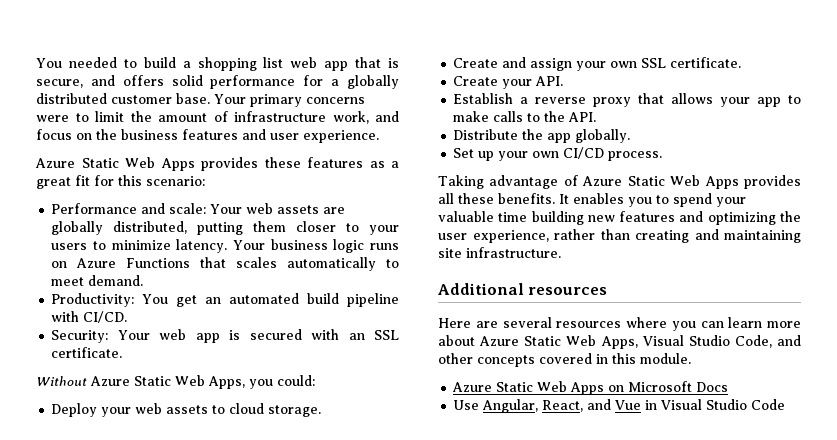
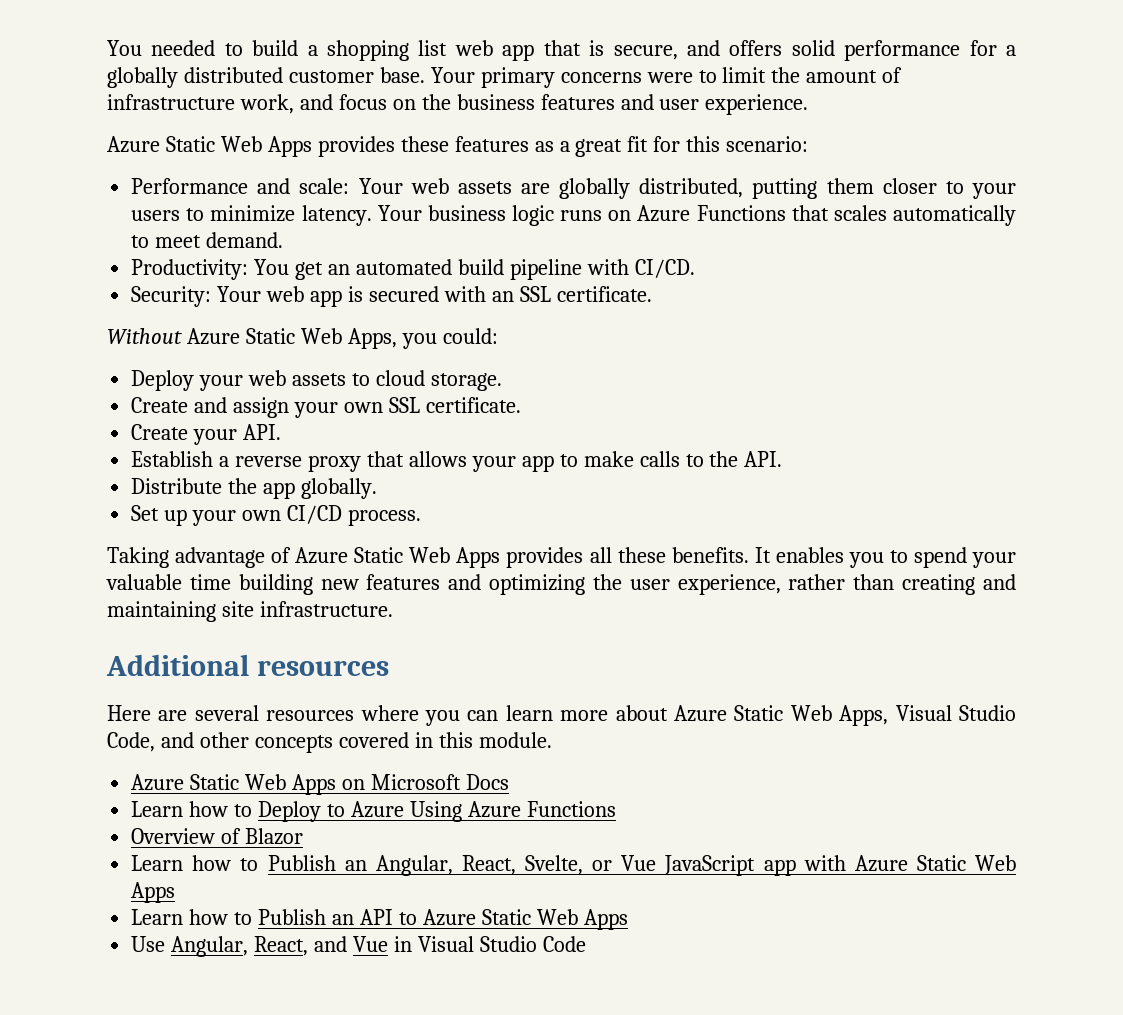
+ Learn how to Deploy to Azure Using Azure Functions
+ Overview of Blazor
+ Learn how to Publish an Angular, React, Svelte, or Vue JavaScript app with Azure Static Web Apps
+ Learn how to Publish an API to Azure Static Web Apps

